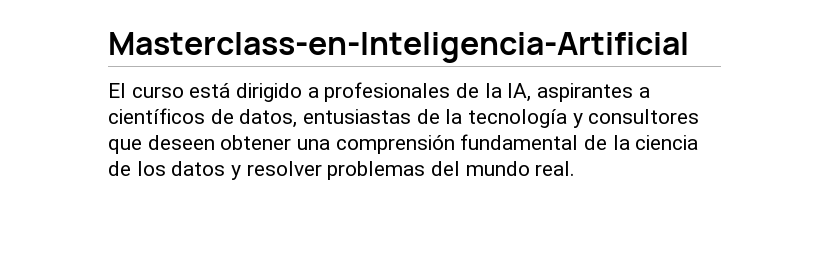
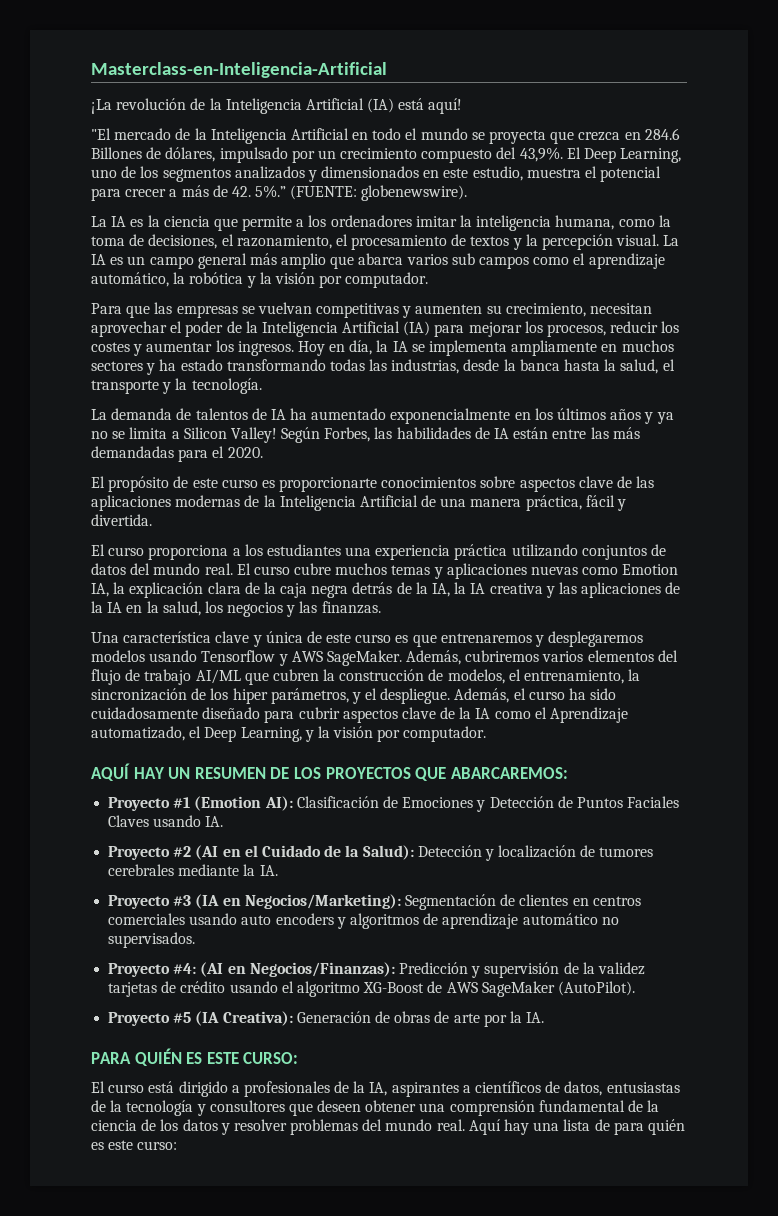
+ ¡La revolución de la Inteligencia Artificial (IA) está aquí!
+ "El mercado de la Inteligencia Artificial en todo el mundo se proyecta que crezca en 284.6 Billones de dólares, impulsado por un crecimiento compuesto del 43,9%. El Deep Learning, uno de los segmentos analizados y dimensionados en este estudio, muestra el potencial para crecer a más de 42. 5%.” (FUENTE: globenewswire).
+ La IA es la ciencia que permite a los ordenadores imitar la inteligencia humana, como la toma de decisiones, el razonamiento, el procesamiento de textos y la percepción visual. La IA es un campo general más amplio que abarca varios sub campos como el aprendizaje automático, la robótica y la visión por computador.
+ Para que las empresas se vuelvan competitivas y aumenten su crecimiento, necesitan aprovechar el poder de la Inteligencia Artificial (IA) para mejorar los procesos, reducir los costes y aumentar los ingresos. Hoy en día, la IA se implementa ampliamente en muchos sectores y ha estado transformando todas las industrias, desde la banca hasta la salud, el transporte y la tecnología.
+ La demanda de talentos de IA ha aumentado exponencialmente en los últimos años y ya no se limita a Silicon Valley! Según Forbes, las habilidades de IA están entre las más demandadas para el 2020.
+ El propósito de este curso es proporcionarte conocimientos sobre aspectos clave de las aplicaciones modernas de la Inteligencia Artificial de una manera práctica, fácil y divertida.
+ El curso proporciona a los estudiantes una experiencia práctica utilizando conjuntos de datos del mundo real. El curso cubre muchos temas y aplicaciones nuevas como Emotion IA, la explicación clara de la caja negra detrás de la IA, la IA creativa y las aplicaciones de la IA en la salud, los negocios y las finanzas.
+ Una característica clave y única de este curso es que entrenaremos y desplegaremos modelos usando Tensorflow y AWS SageMaker. Además, cubriremos varios elementos del flujo de trabajo AI/ML que cubren la construcción de modelos, el entrenamiento, la sincronización de los hiper parámetros, y el despliegue. Además, el curso ha sido cuidadosamente diseñado para cubrir aspectos clave de la IA como el Aprendizaje automatizado, el Deep Learning, y la visión por computador.
+ AQUÍ HAY UN RESUMEN DE LOS PROYECTOS QUE ABARCAREMOS:
+ Proyecto #1 (Emotion AI): Clasificación de Emociones y Detección de Puntos Faciales Claves usando IA.
+ Proyecto #2 (AI en el Cuidado de la Salud): Detección y localización de tumores cerebrales mediante la IA.
+ Proyecto #3 (IA en Negocios/Marketing): Segmentación de clientes en centros comerciales usando auto encoders y algoritmos de aprendizaje automático no supervisados.
+ Proyecto #4: (AI en Negocios/Finanzas): Predicción y supervisión de la validez tarjetas de crédito usando el algoritmo XG-Boost de AWS SageMaker (AutoPilot).
+ Proyecto #5 (IA Creativa): Generación de obras de arte por la IA.
+ PARA QUIÉN ES ESTE CURSO:
+ Aquí hay una lista de para quién es este curso:

